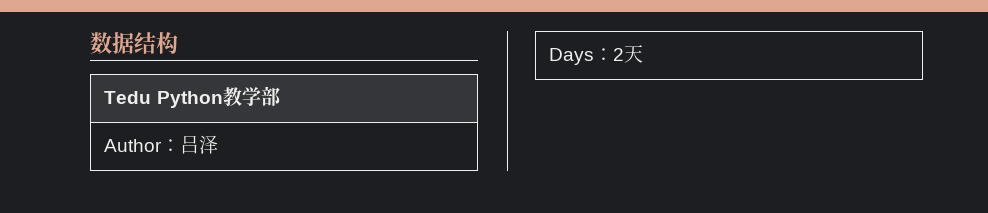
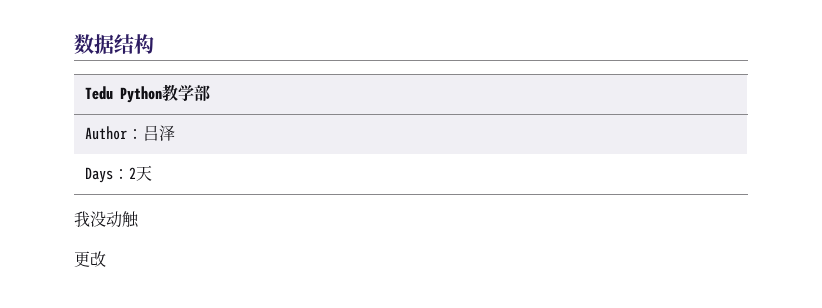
+ 我没动触
+ 更改

